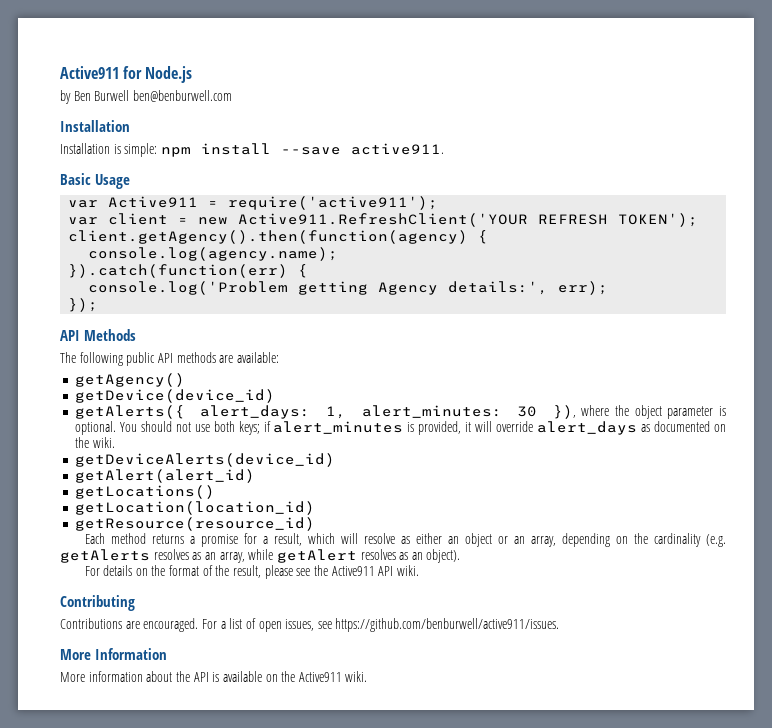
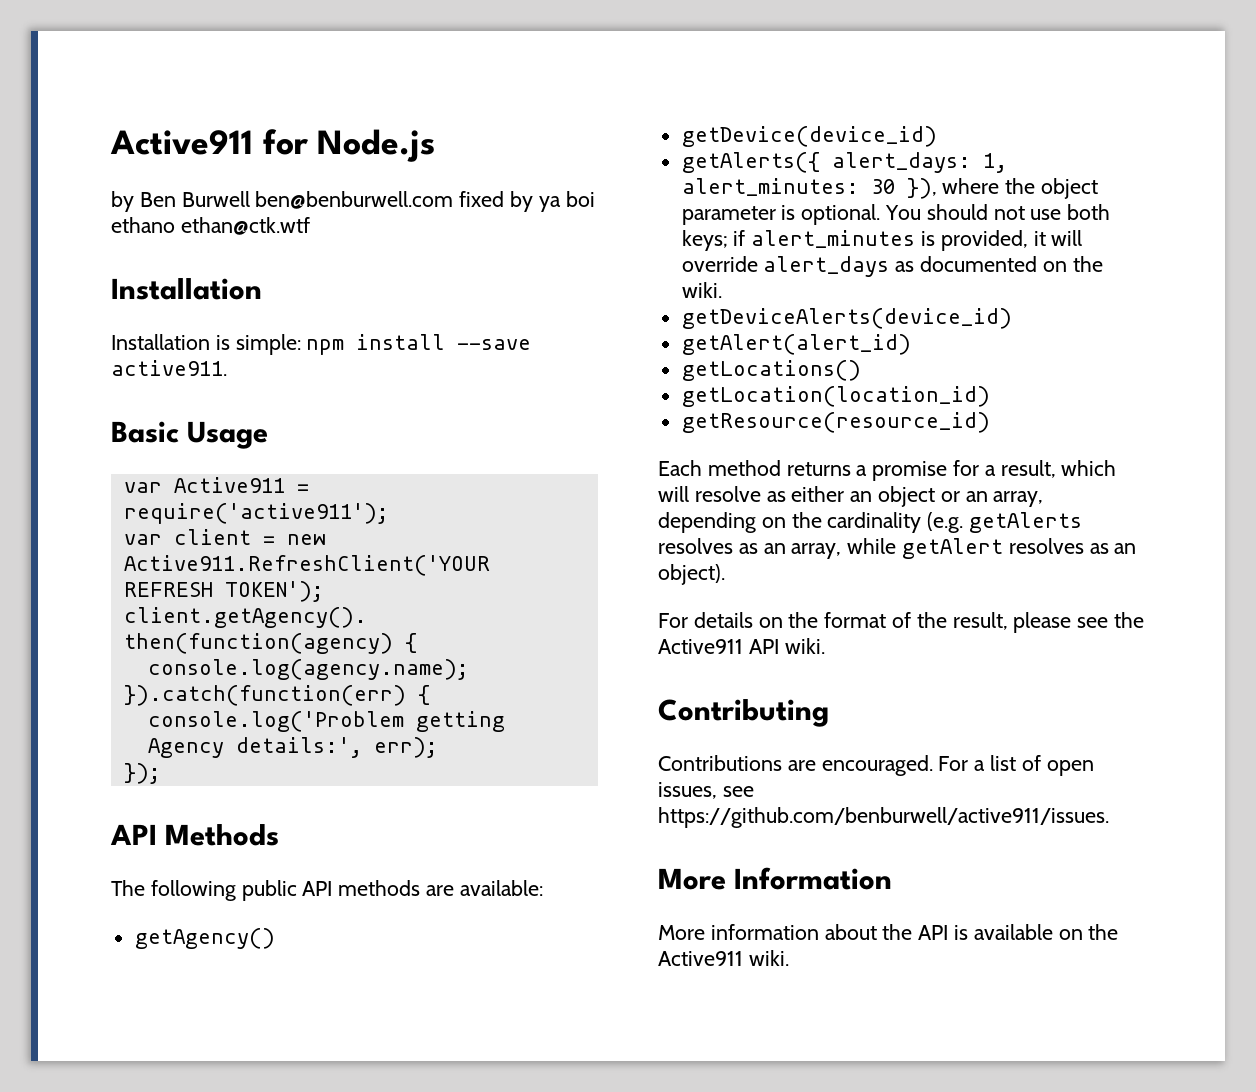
- by Ben Burwell ben@benburwell.com
+ by Ben Burwell ben@benburwell.com fixed by ya boi ethano ethan@ctk.wtf

